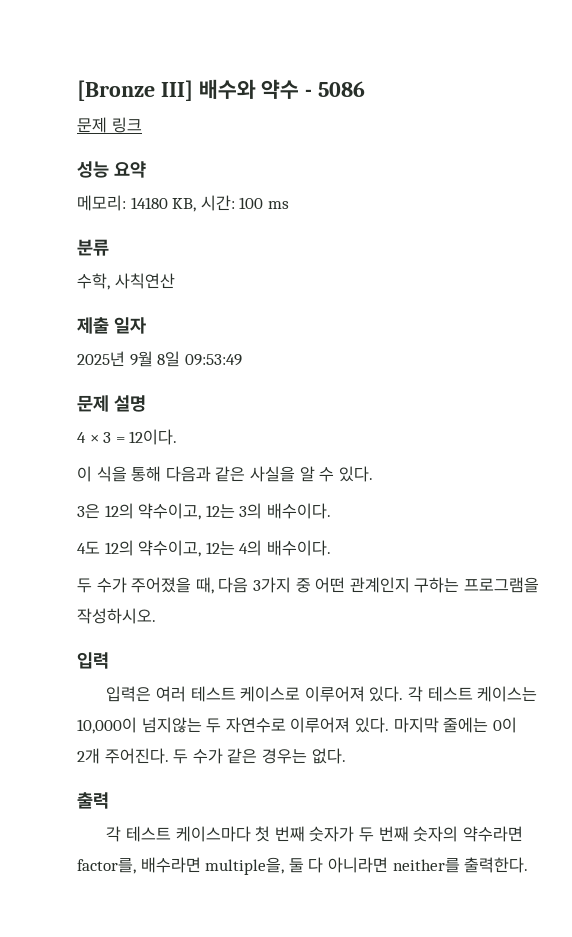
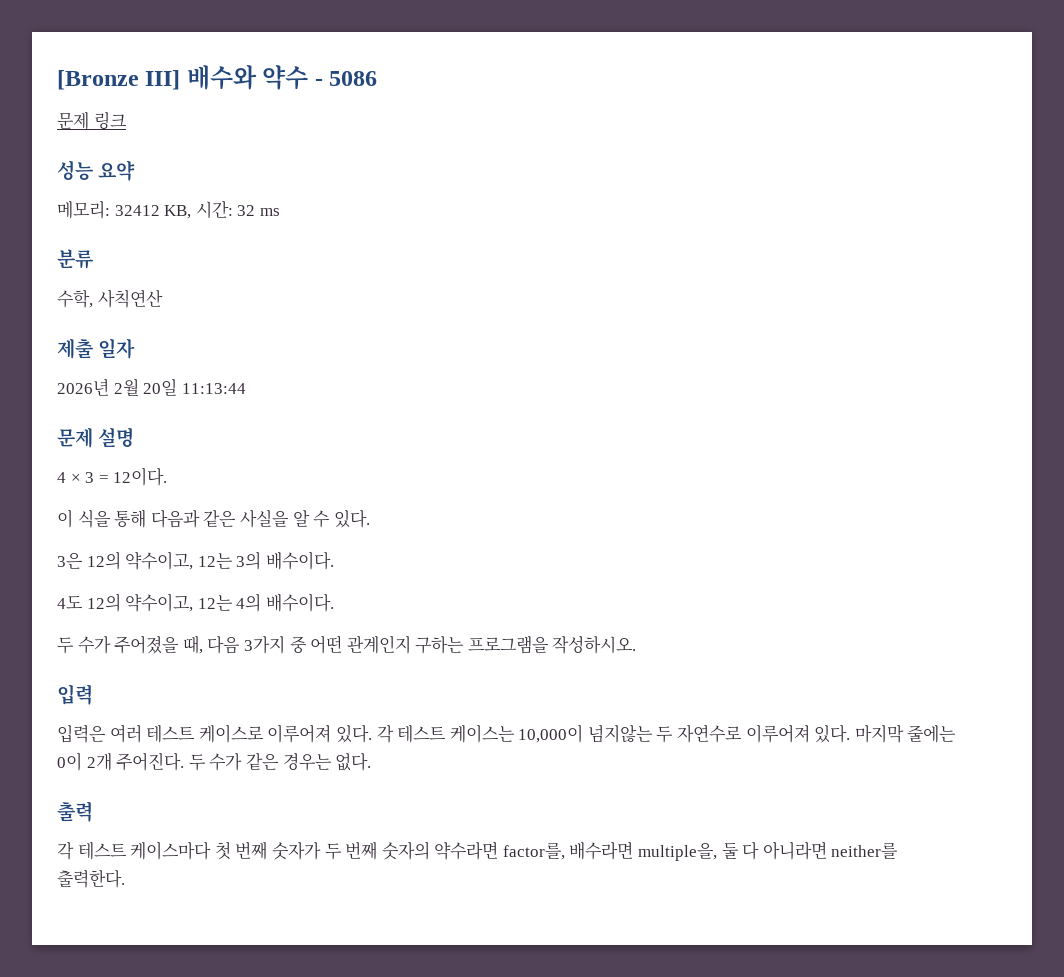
- 메모리: 14180 KB, 시간: 100 ms
+ 메모리: 32412 KB, 시간: 32 ms
- 2025년 9월 8일 09:53:49
+ 2026년 2월 20일 11:13:44

